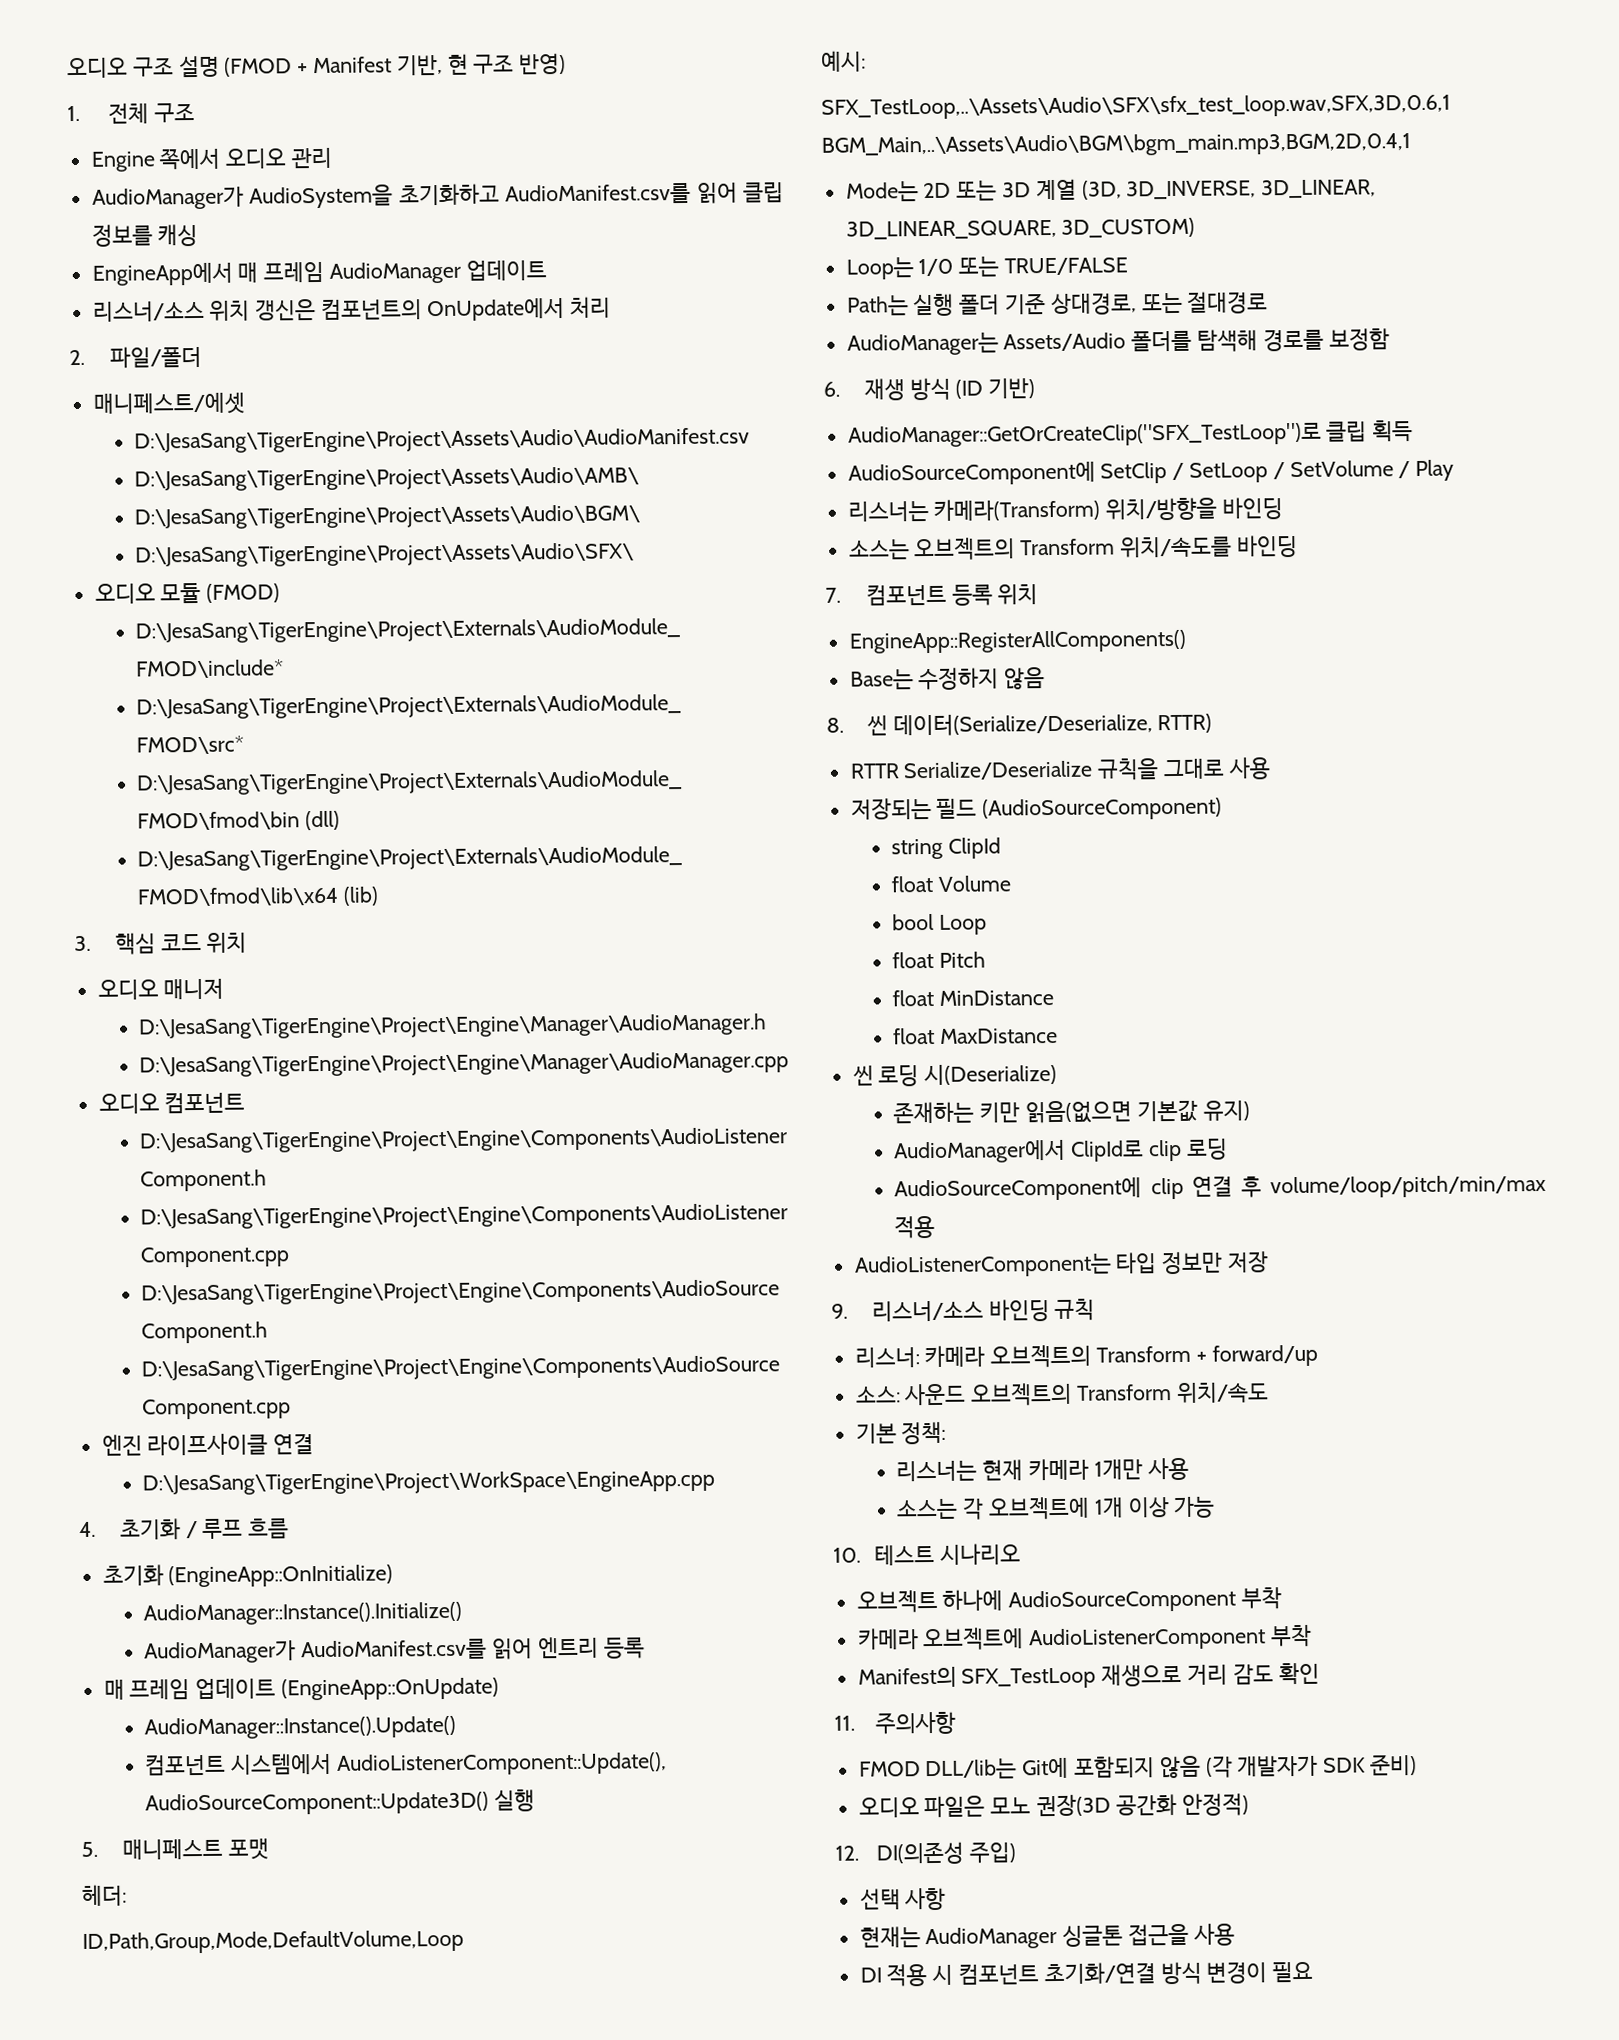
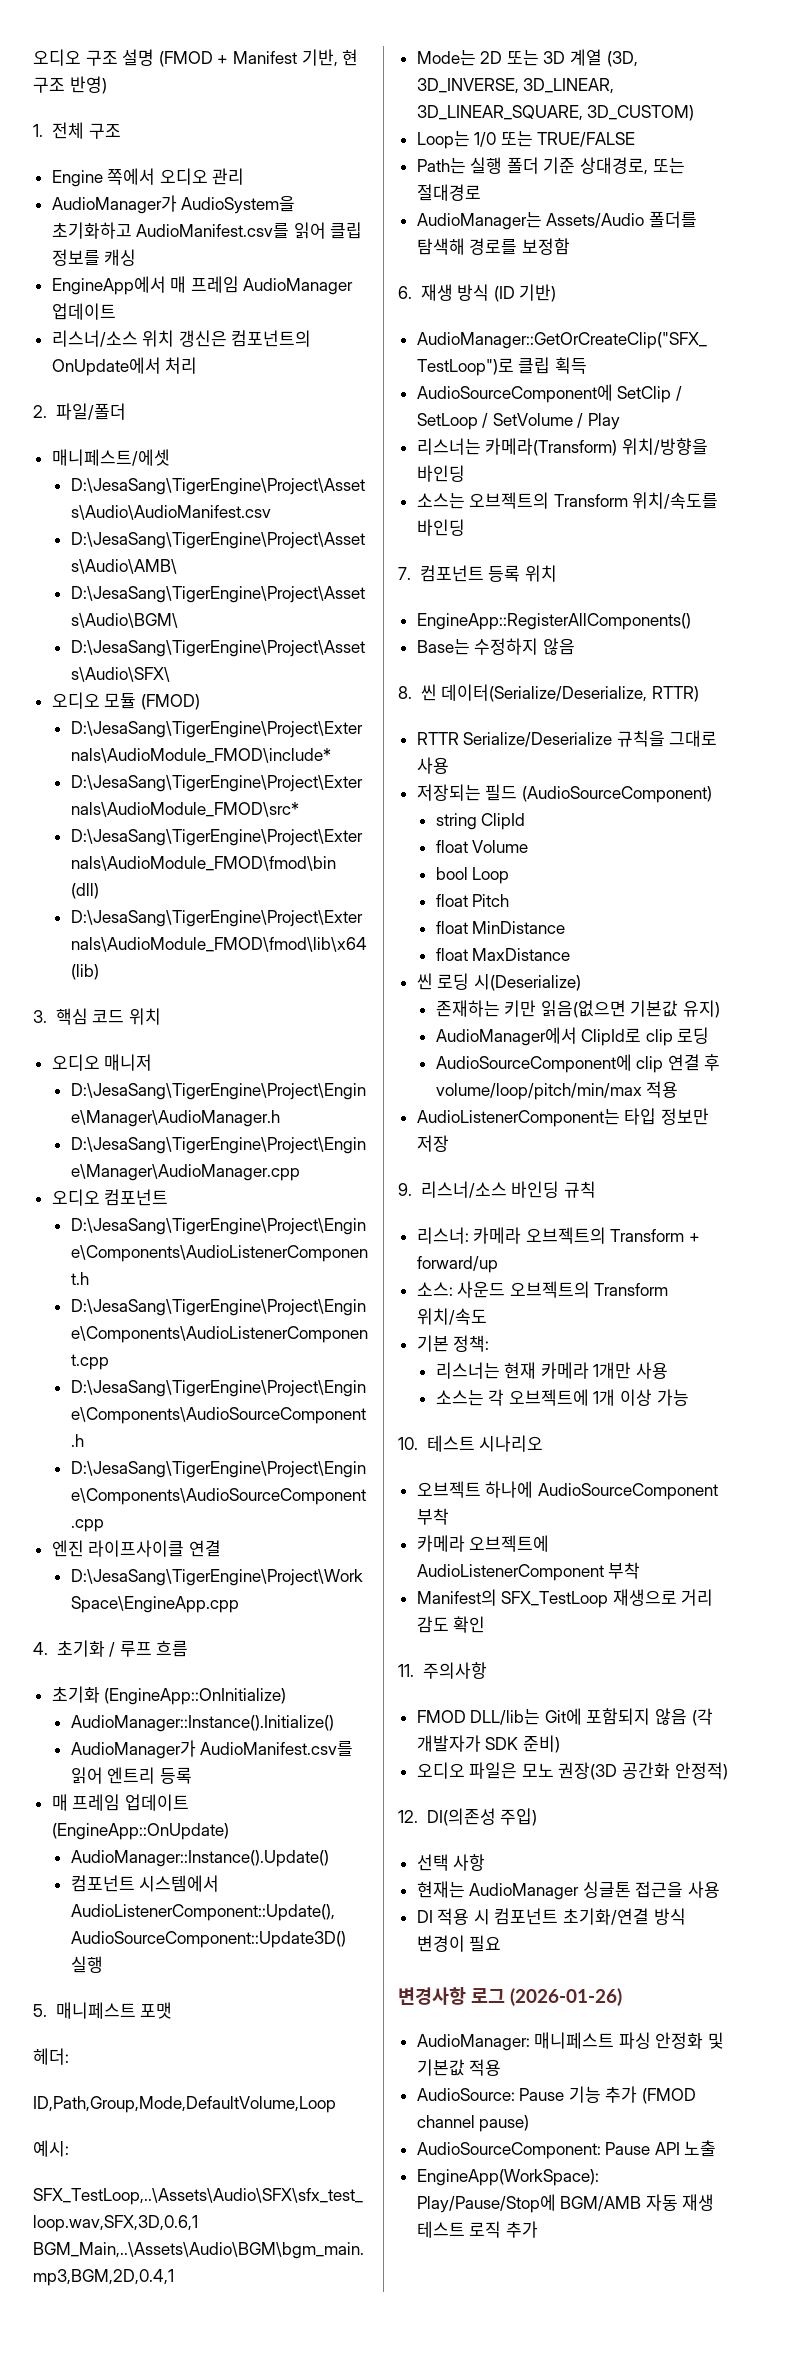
+ 변경사항 로그 (2026-01-26)
+ AudioManager: 매니페스트 파싱 안정화 및 기본값 적용
+ AudioSource: Pause 기능 추가 (FMOD channel pause)
+ AudioSourceComponent: Pause API 노출
+ EngineApp(WorkSpace): Play/Pause/Stop에 BGM/AMB 자동 재생 테스트 로직 추가

